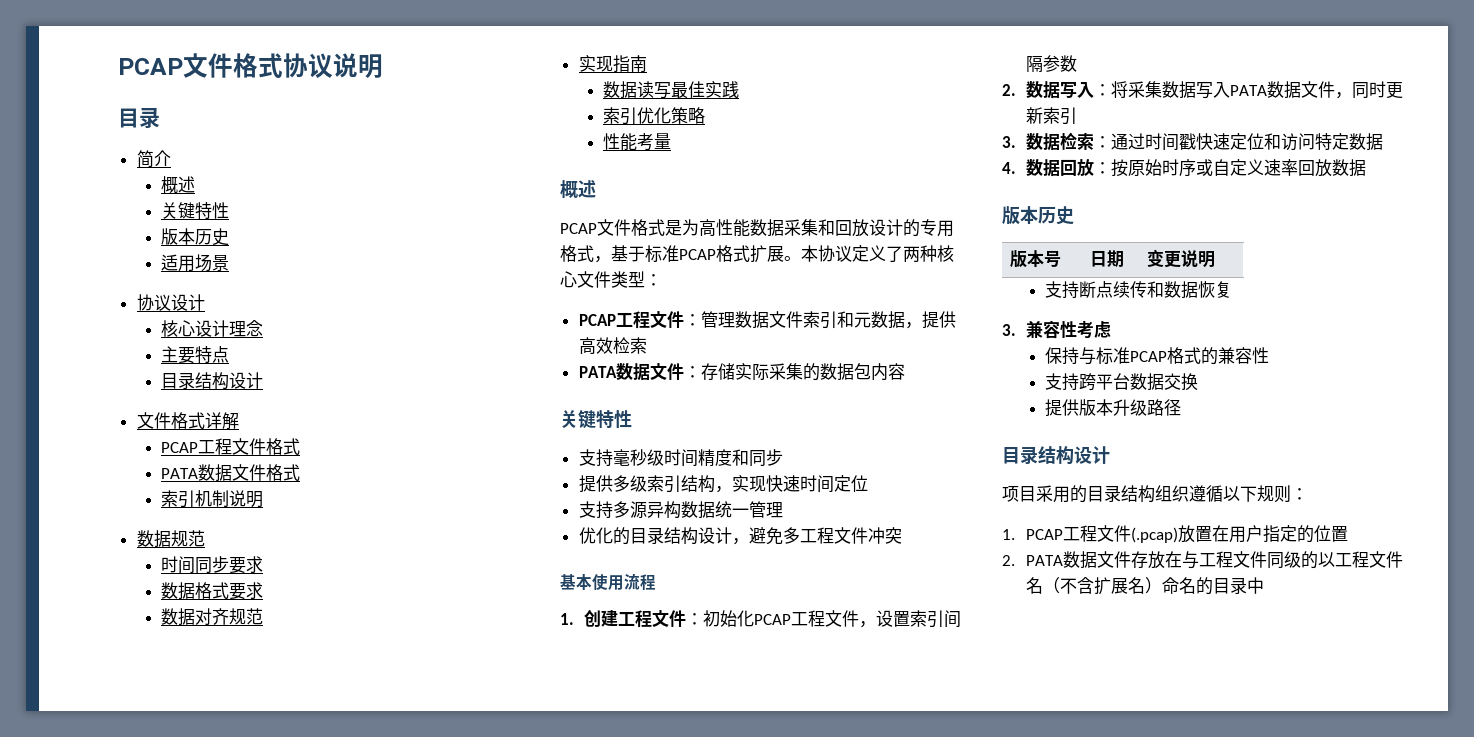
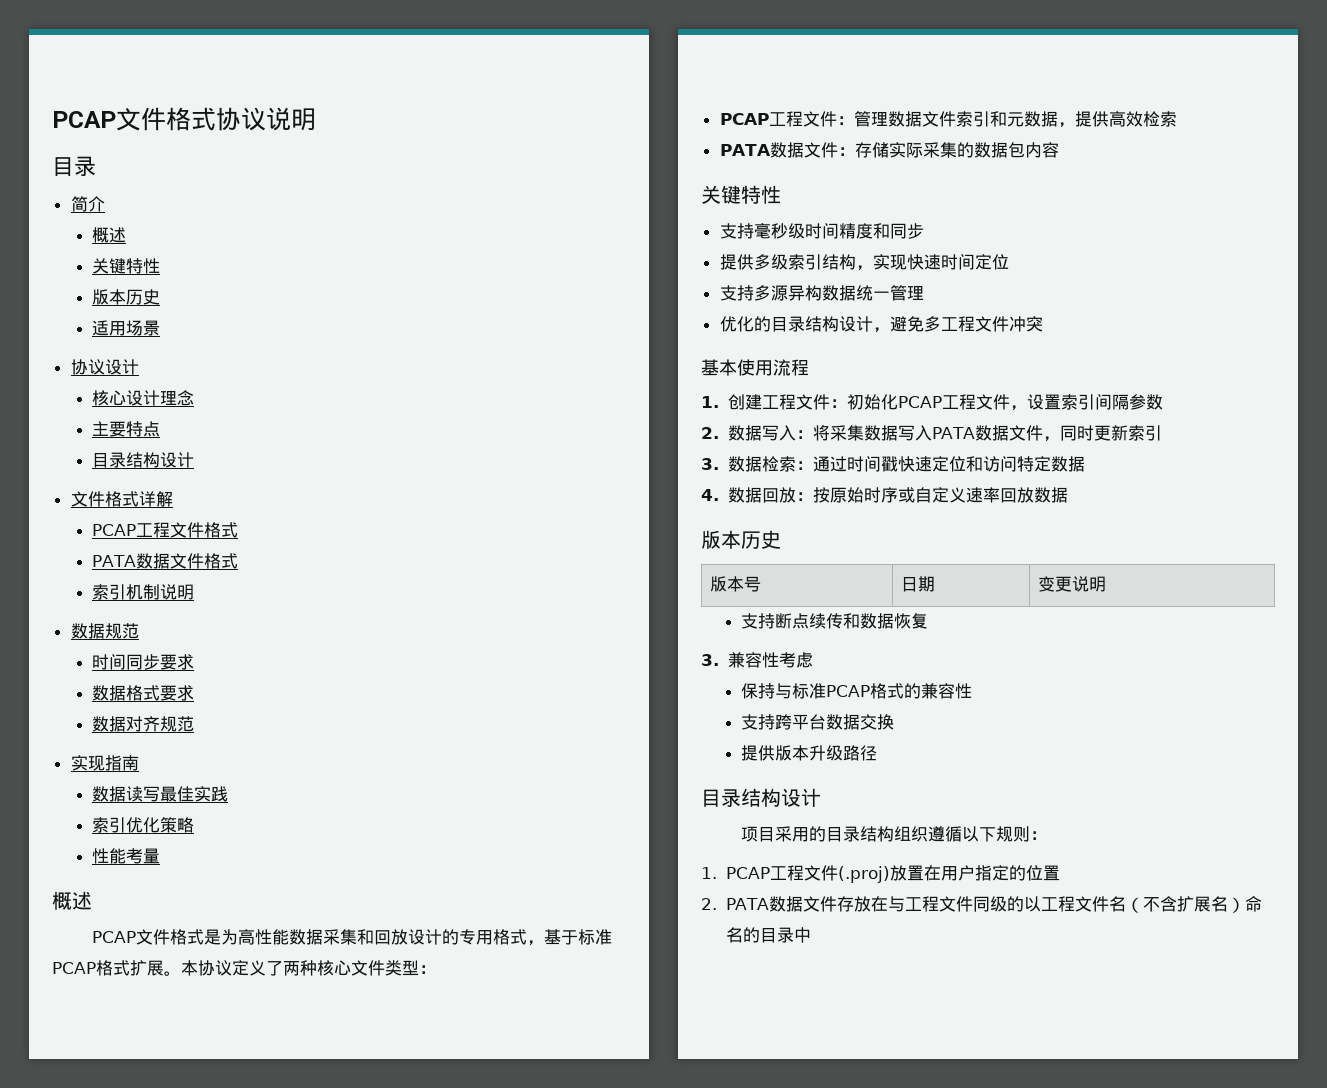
- 1. PCAP工程文件(.pcap)放置在用户指定的位置
+ 1. PCAP工程文件(.proj)放置在用户指定的位置

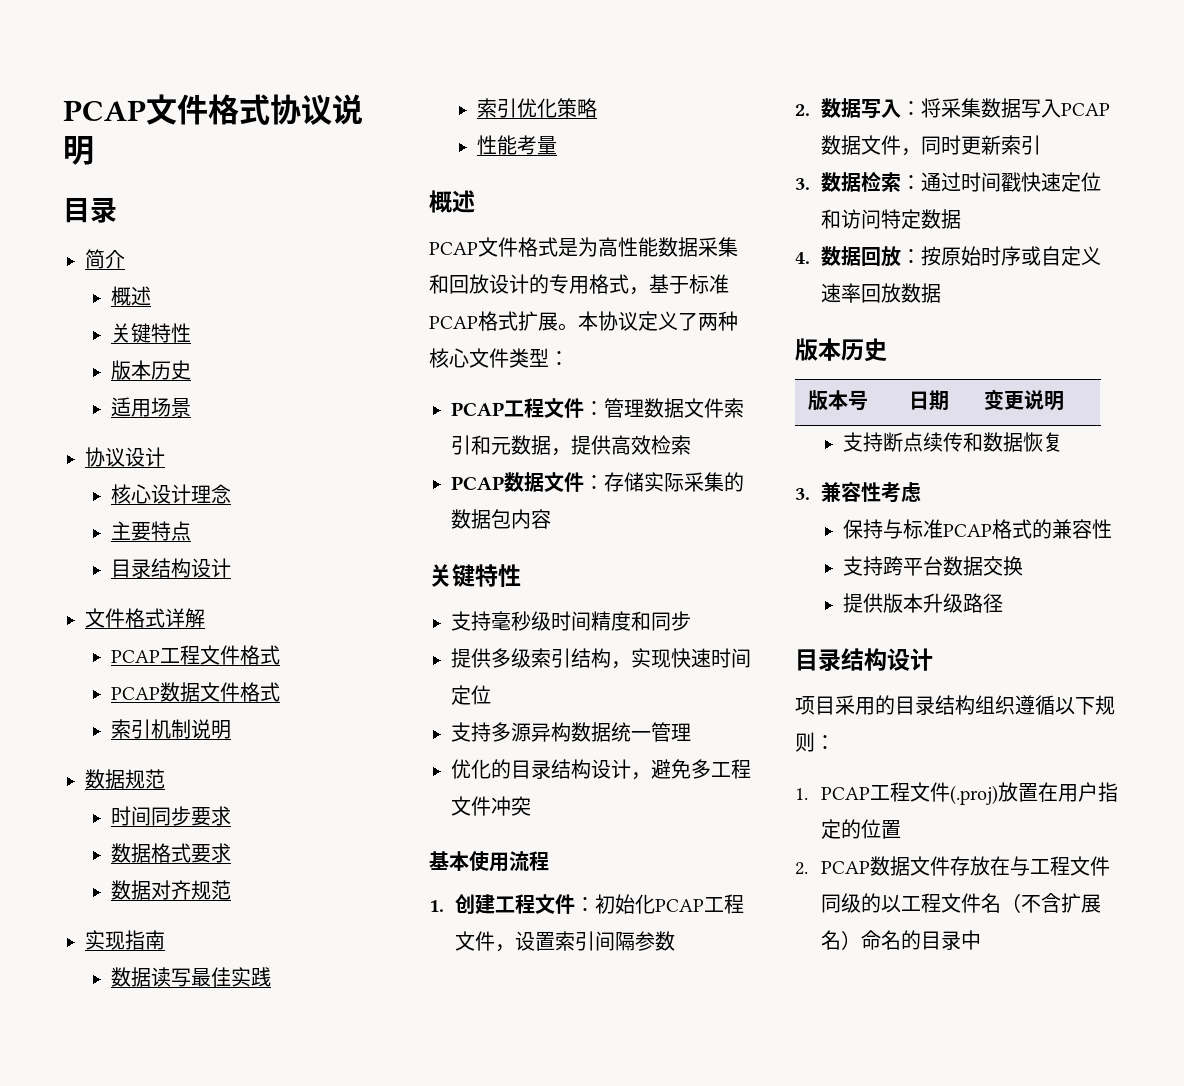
- PATA数据文件格式
+ PCAP数据文件格式
- PATA数据文件：存储实际采集的数据包内容
+ PCAP数据文件：存储实际采集的数据包内容
- 2.数据写入：将采集数据写入PATA数据文件，同时更新索引
+ 2.数据写入：将采集数据写入PCAP数据文件，同时更新索引
- 2. PATA数据文件存放在与工程文件同级的以工程文件名（不含扩展名）命名的目录中
+ 2. PCAP数据文件存放在与工程文件同级的以工程文件名（不含扩展名）命名的目录中

